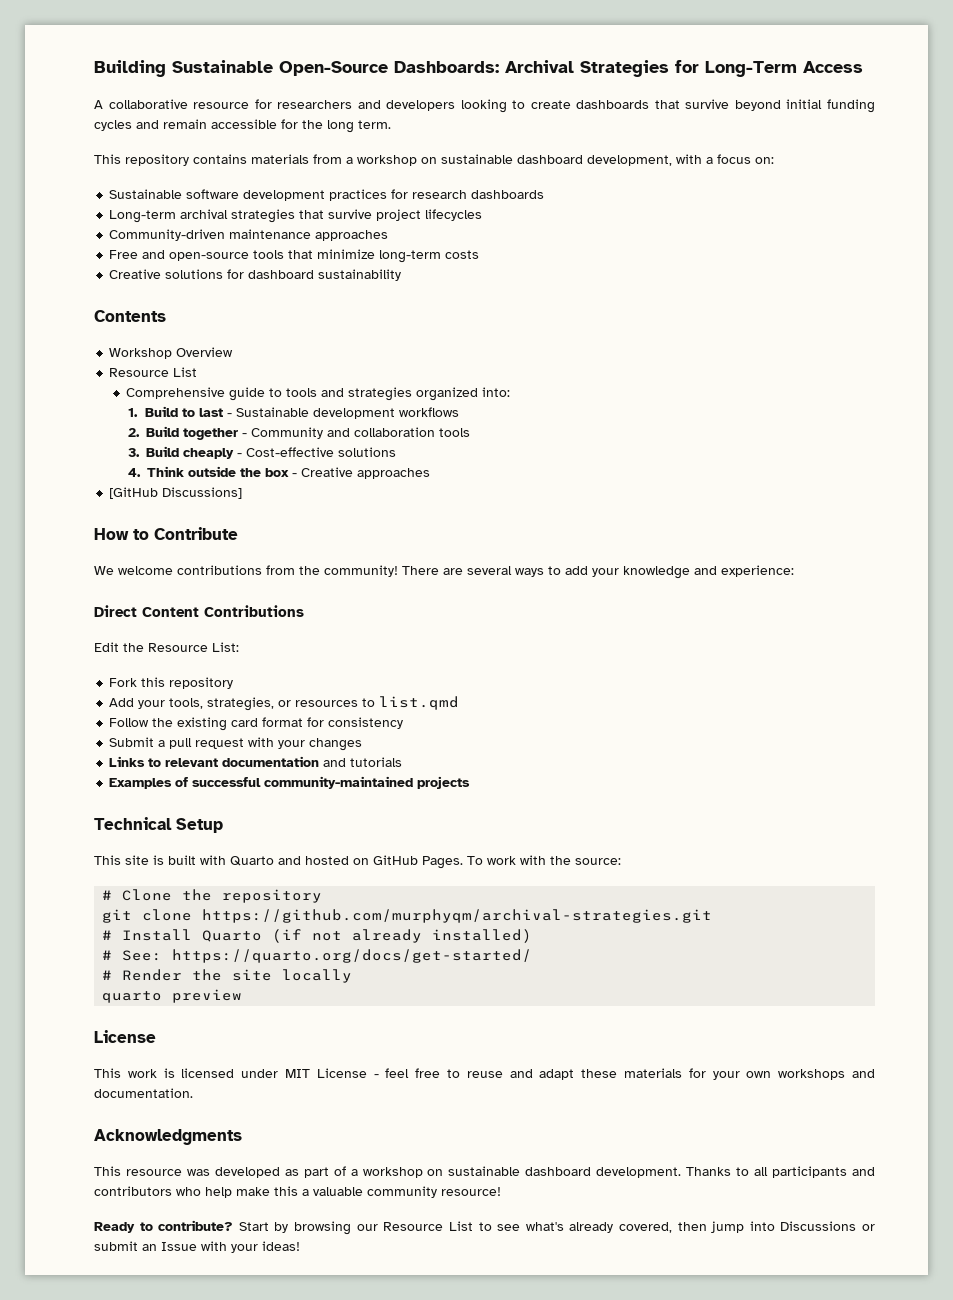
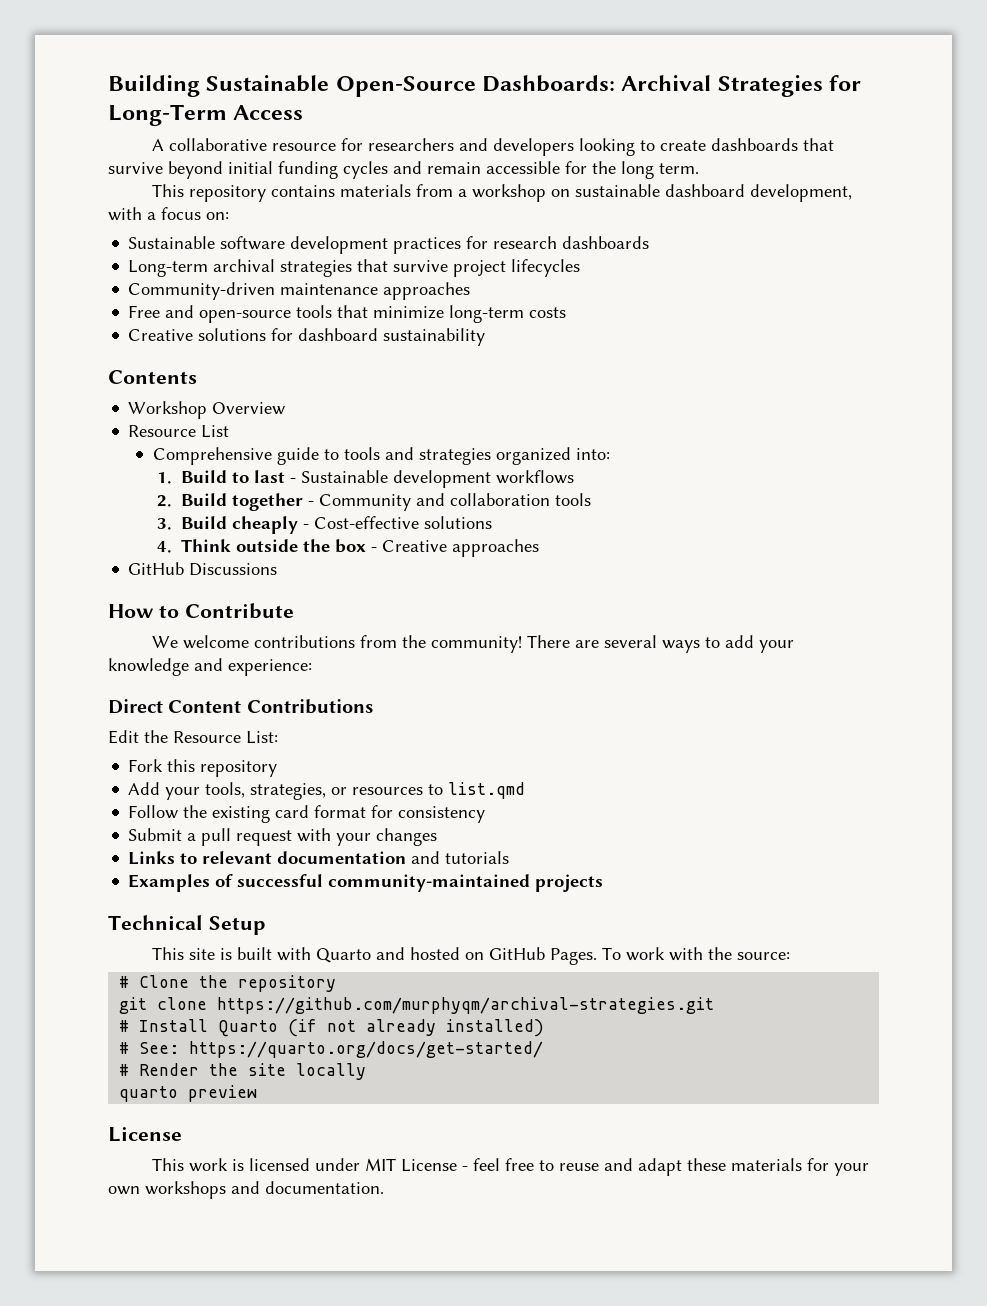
- [GitHub Discussions]
+ GitHub Discussions
- Acknowledgments
- This resource was developed as part of a workshop on sustainable dashboard development. Thanks to all participants and contributors who help make this a valuable community resource!
- Ready to contribute? Start by browsing our Resource List to see what's already covered, then jump into Discussions or submit an Issue with your ideas!

